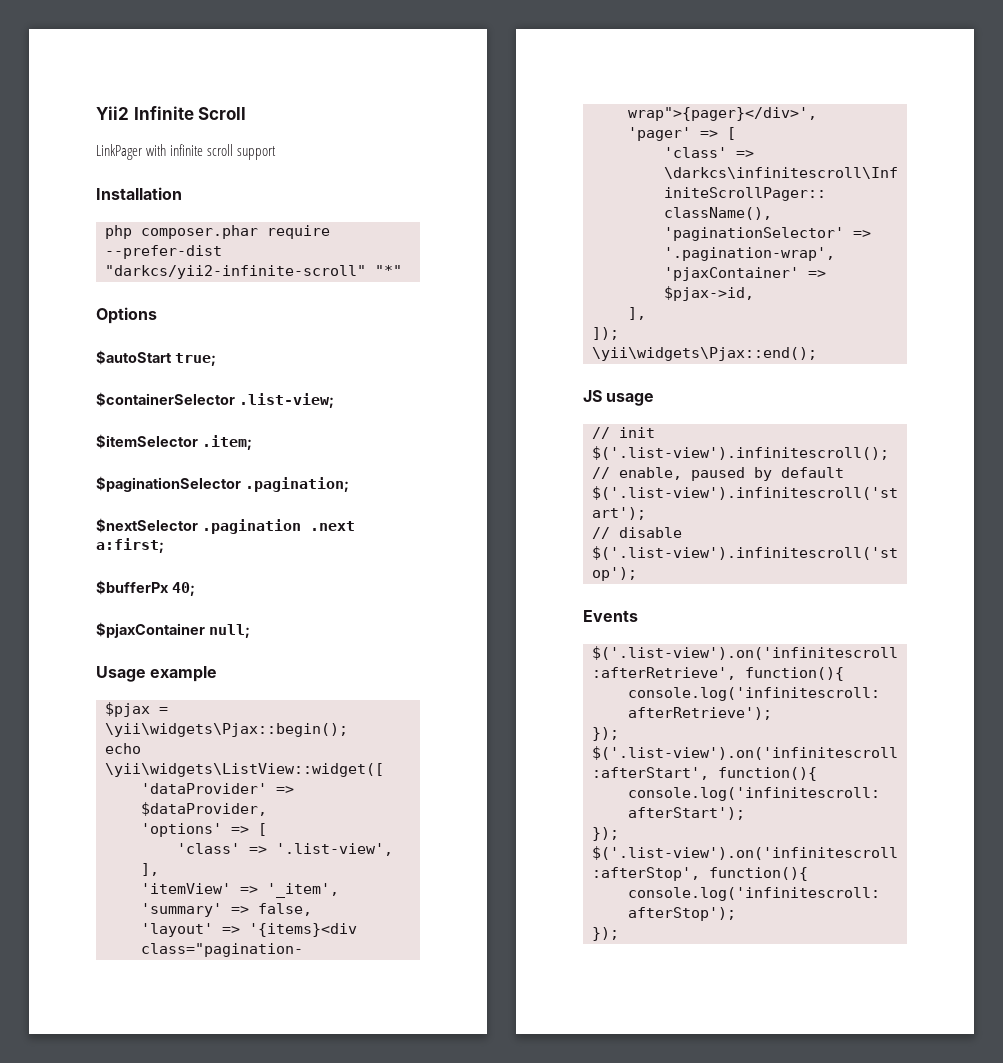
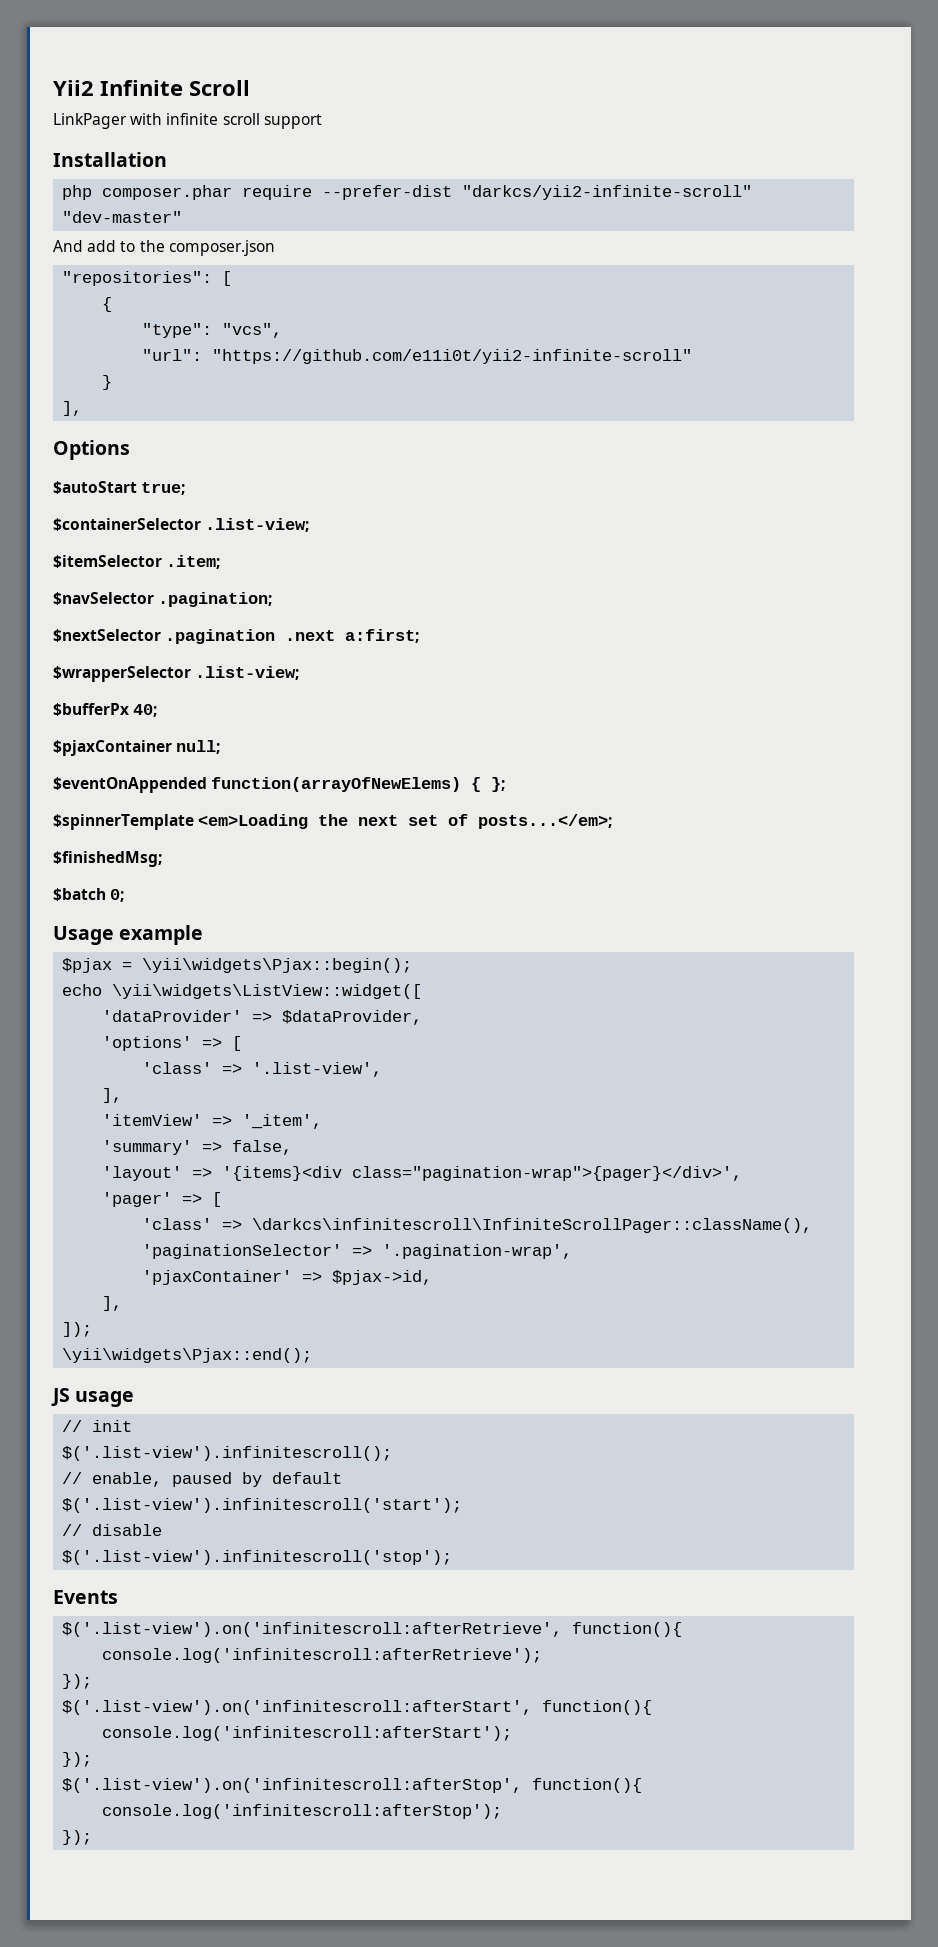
- php composer.phar require --prefer-dist "darkcs/yii2-infinite-scroll" "*"
+ php composer.phar require --prefer-dist "darkcs/yii2-infinite-scroll" "dev-master"
+ And add to the composer.json
+ "repositories": [
+ {
+ "type": "vcs",
+ "url": "https://github.com/e11i0t/yii2-infinite-scroll"
+ }
+ ],
- $paginationSelector .pagination;
+ $navSelector .pagination;
+ $wrapperSelector .list-view;
+ $eventOnAppended function(arrayOfNewElems) { };
+ $spinnerTemplate <em>Loading the next set of posts...</em>;
+ $finishedMsg;
+ $batch 0;

